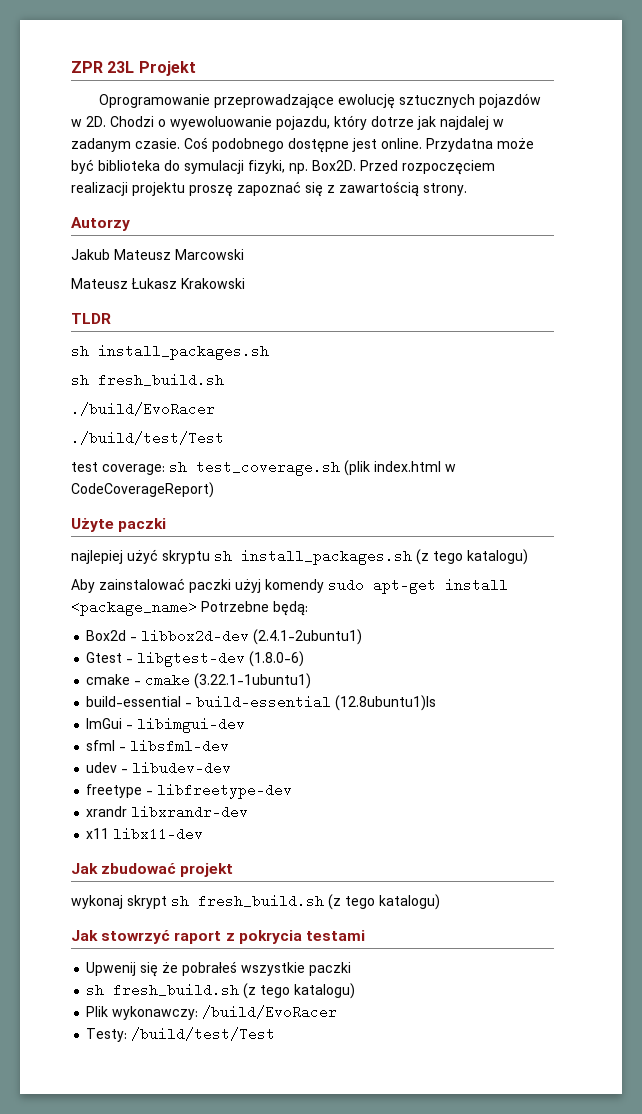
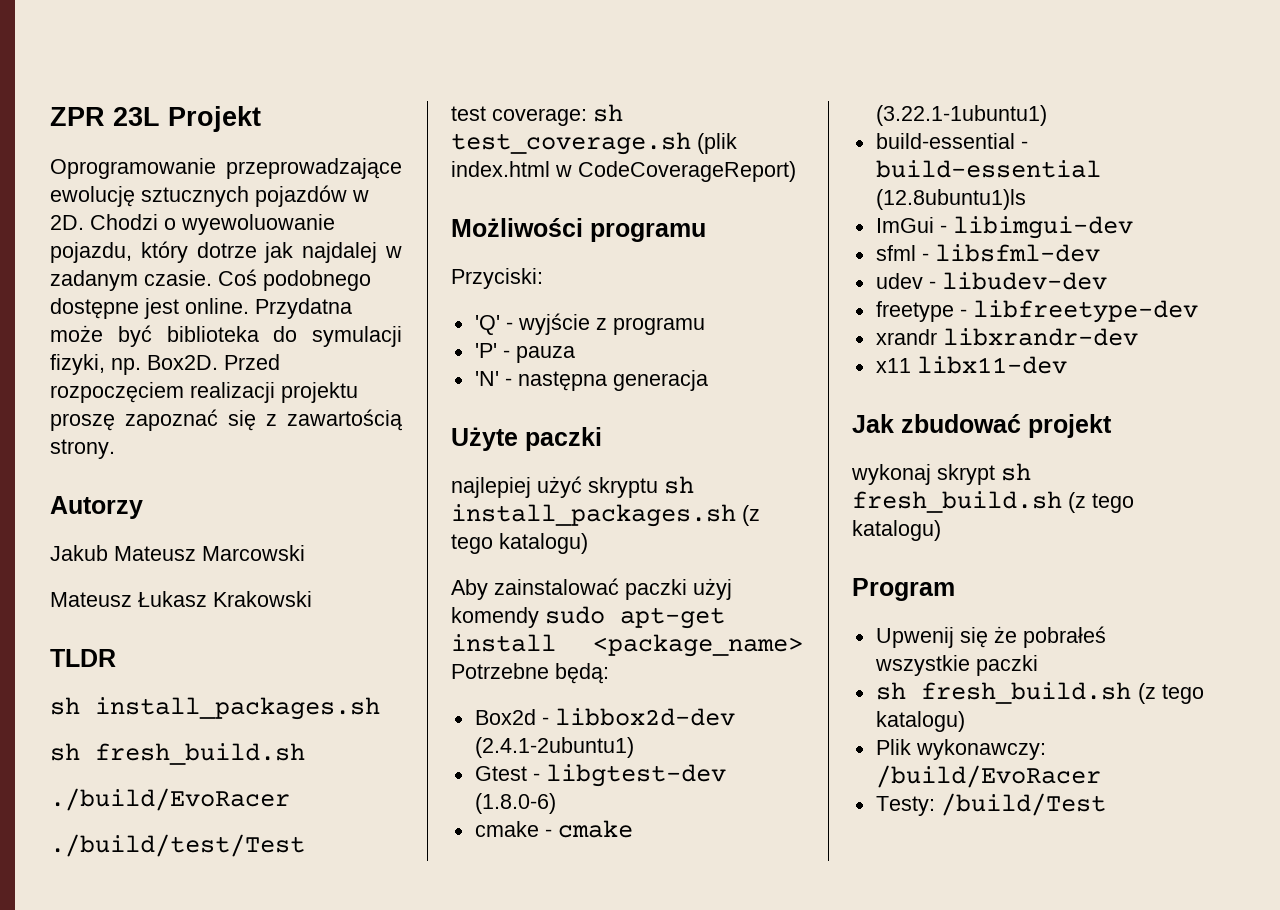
+ Możliwości programu
+ Przyciski:
+ 'Q' - wyjście z programu
+ 'P' - pauza
+ 'N' - następna generacja
- Jak stowrzyć raport z pokrycia testami
+ Program
- Testy: /build/test/Test
+ Testy: /build/Test

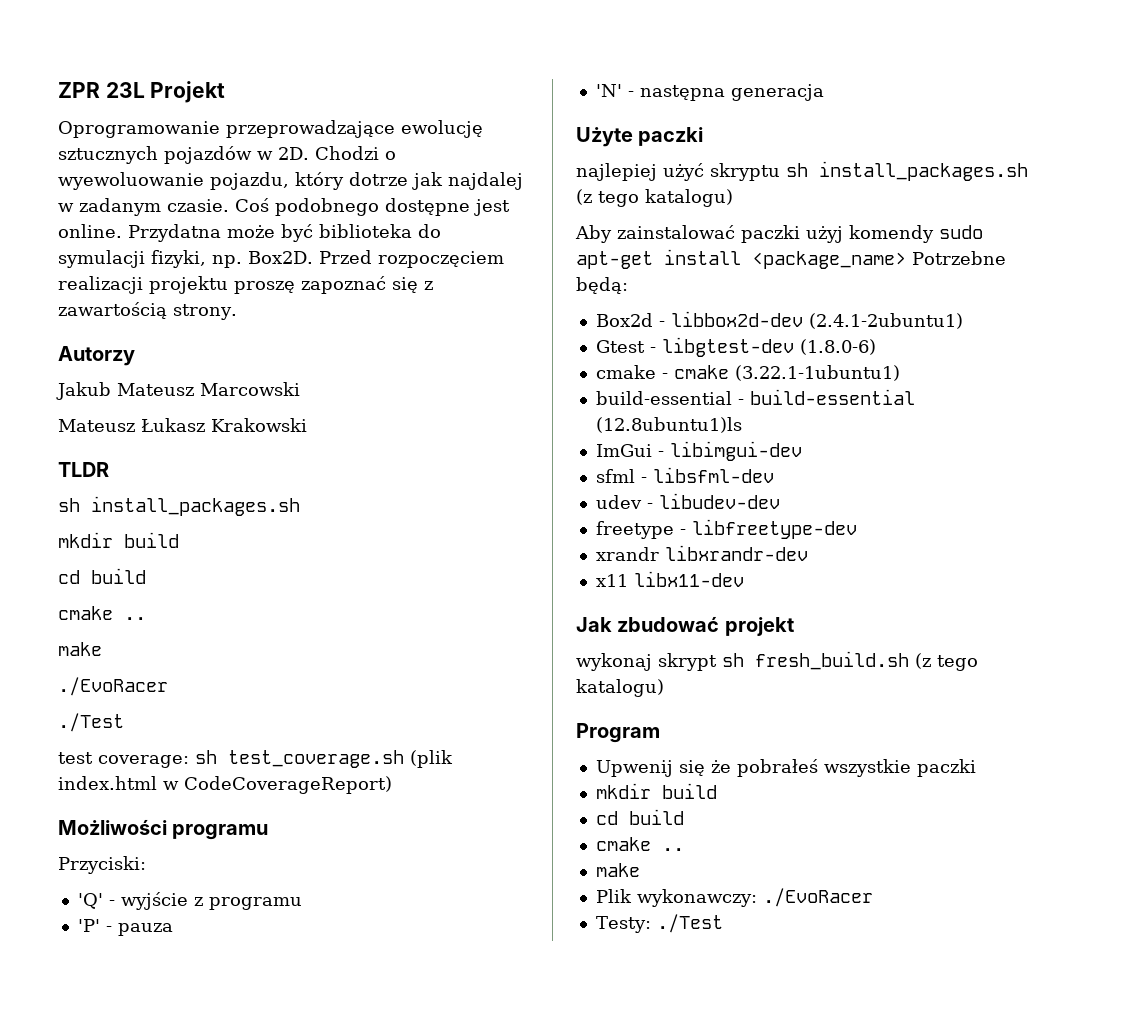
  TLDR
  sh install_packages.sh
- sh fresh_build.sh
- ./build/EvoRacer
- ./build/test/Test
+ mkdir build
+ cd build
+ cmake ..
+ make
+ ./EvoRacer
+ ./Test
  Upwenij się że pobrałeś wszystkie paczki
- sh fresh_build.sh (z tego katalogu)
+ mkdir build
+ cd build
+ cmake ..
+ make
- Plik wykonawczy: /build/EvoRacer
+ Plik wykonawczy: ./EvoRacer
- Testy: /build/Test
+ Testy: ./Test

